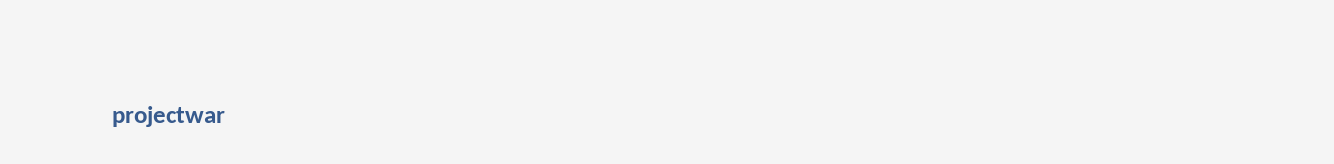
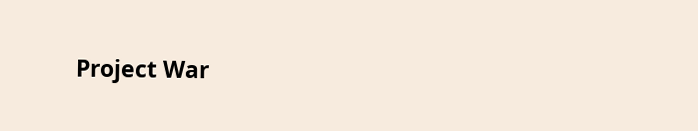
- projectwar
+ Project War

